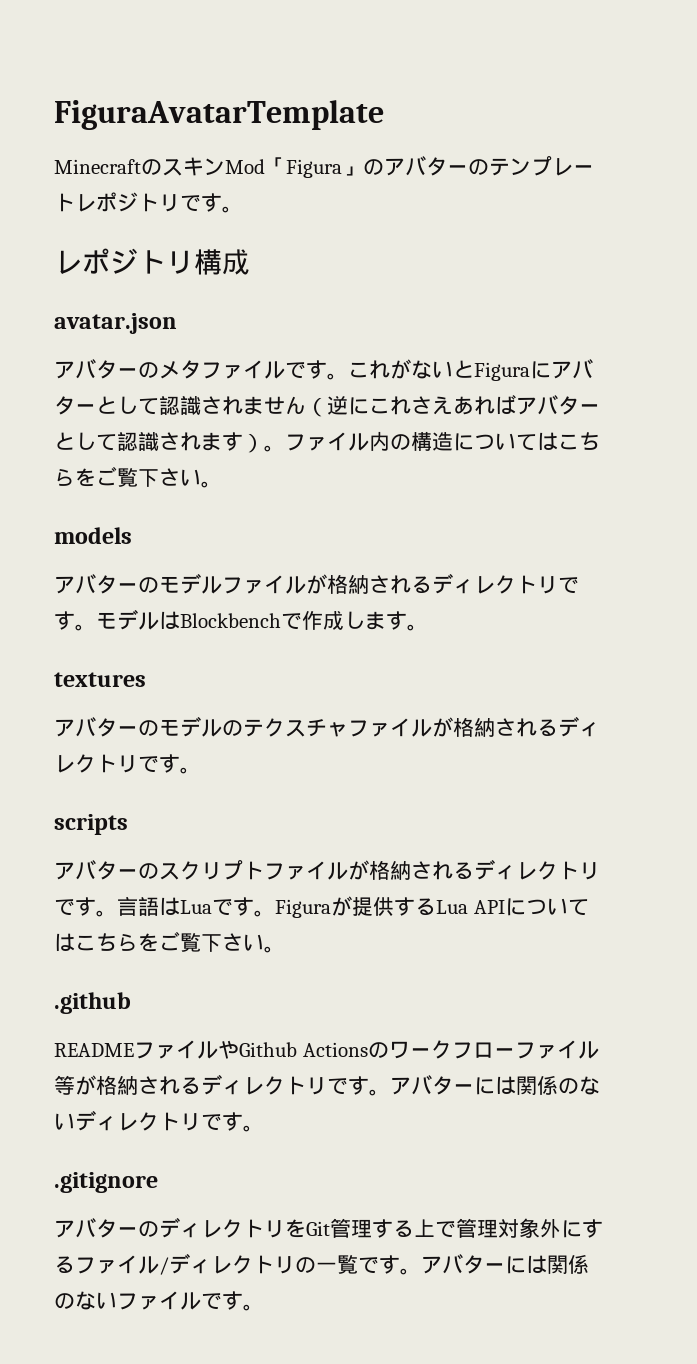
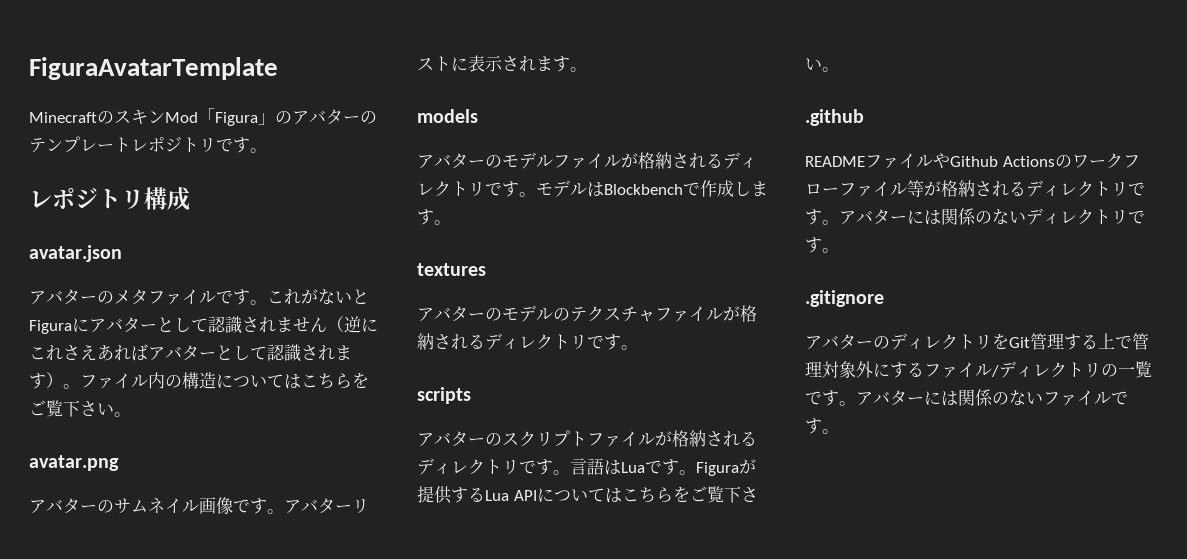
+ avatar.png
+ アバターのサムネイル画像です。アバターリストに表示されます。

